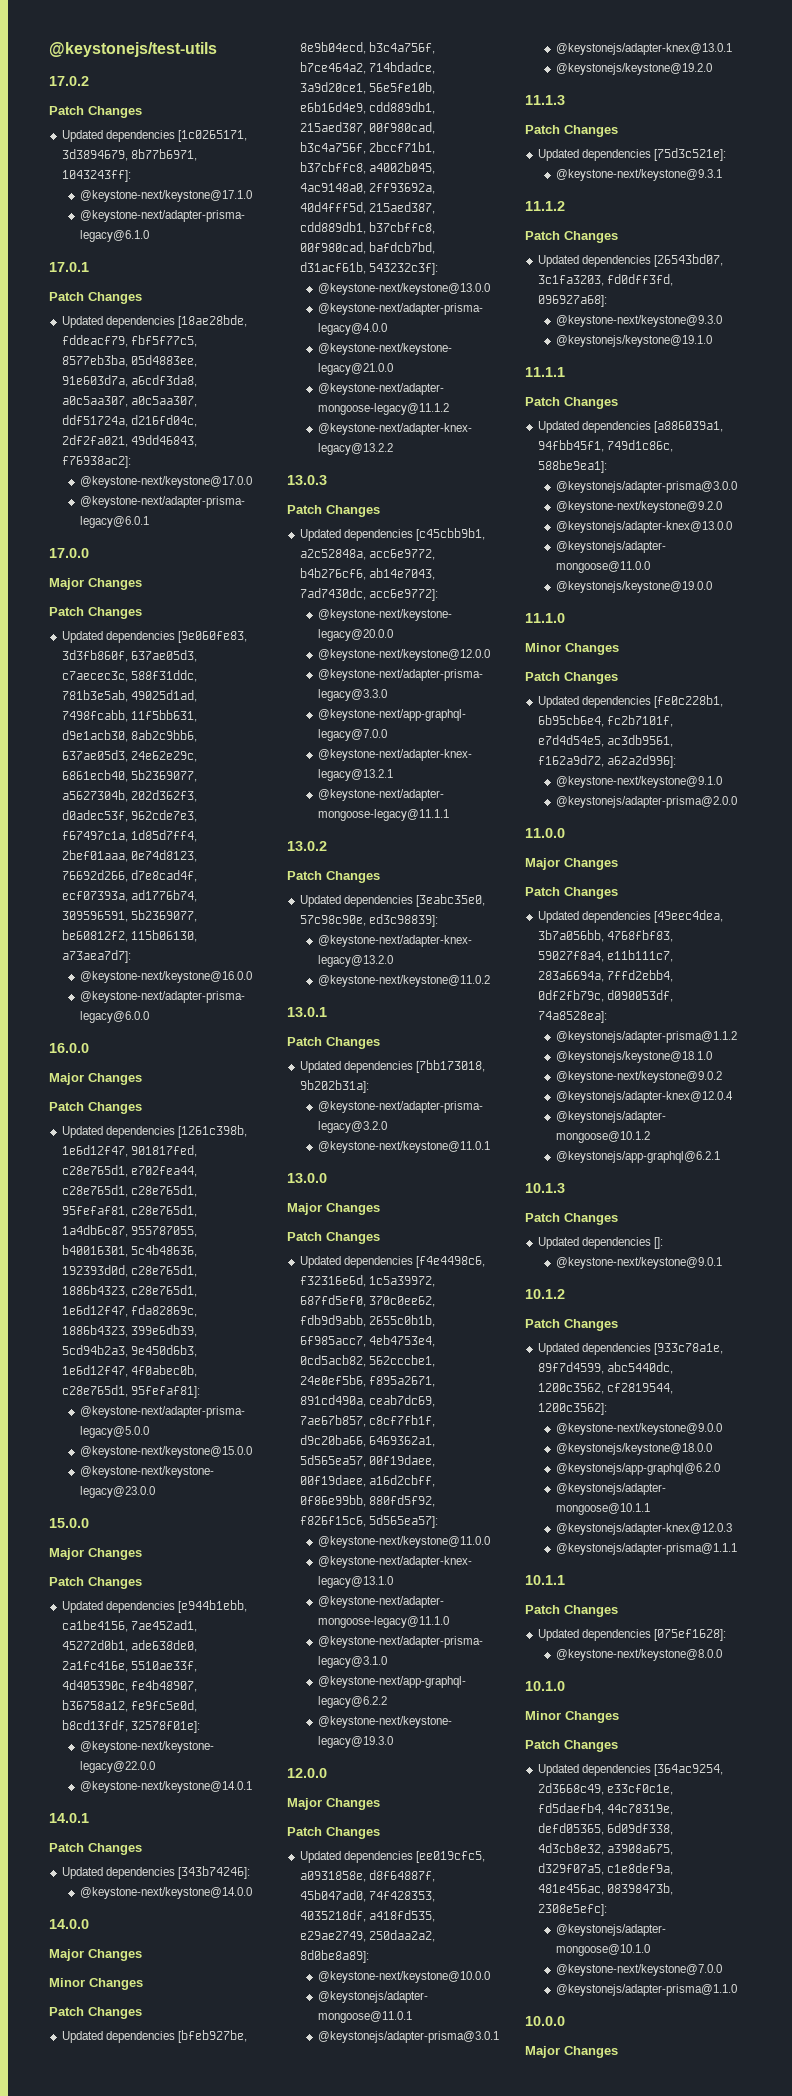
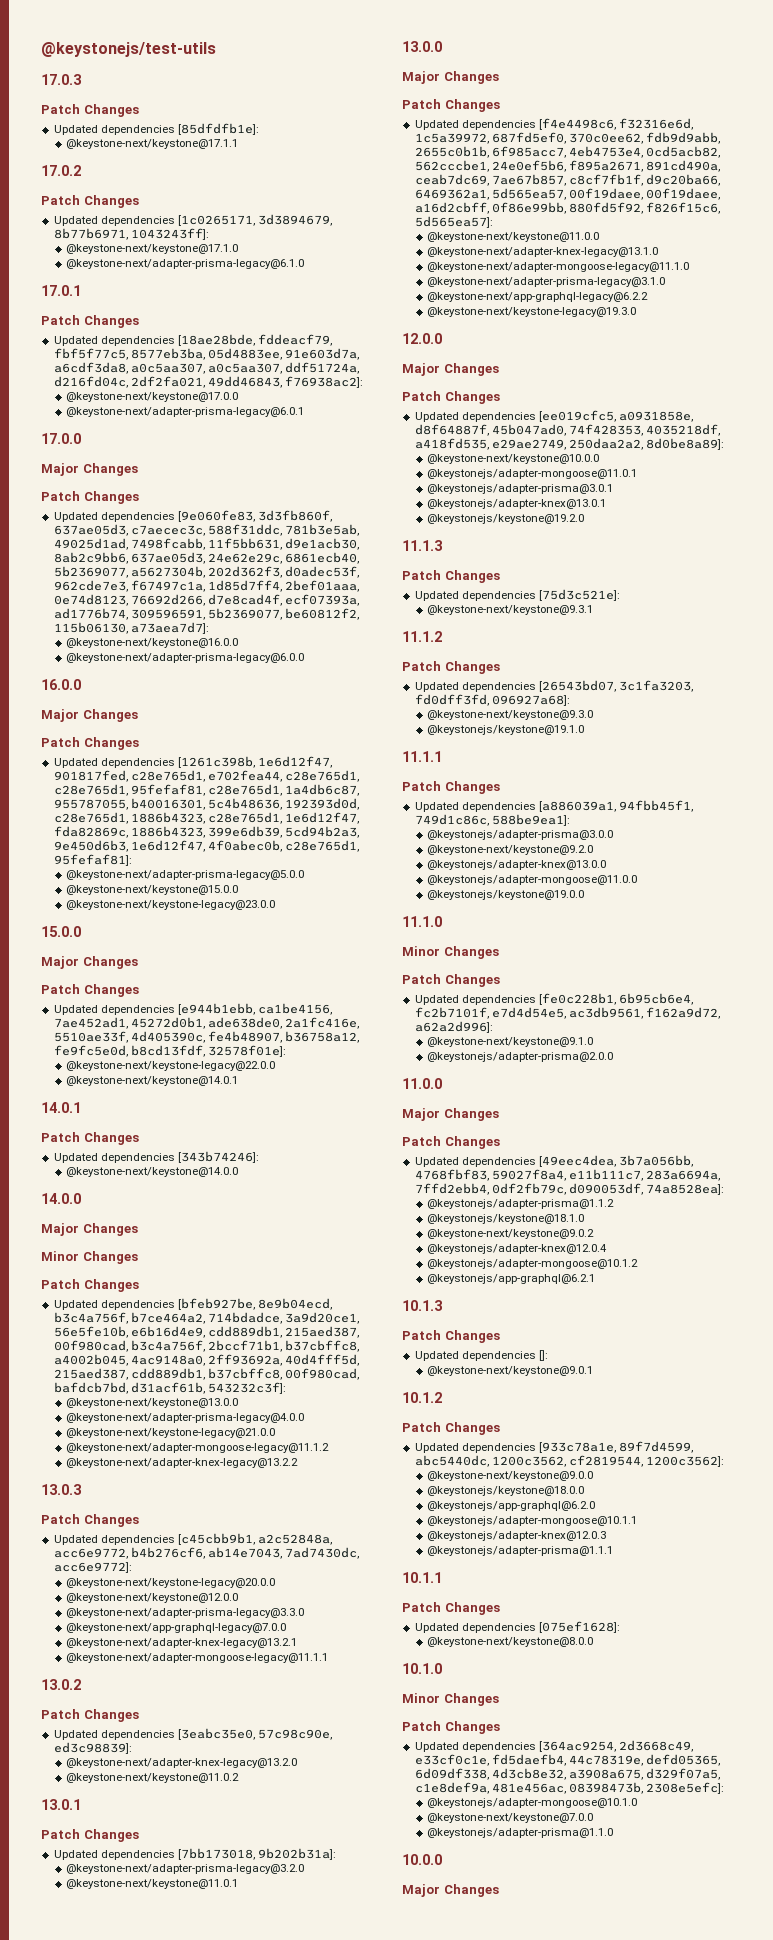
+ 17.0.3
+ Patch Changes
+ Updated dependencies [85dfdfb1e]:
+ @keystone-next/keystone@17.1.1

